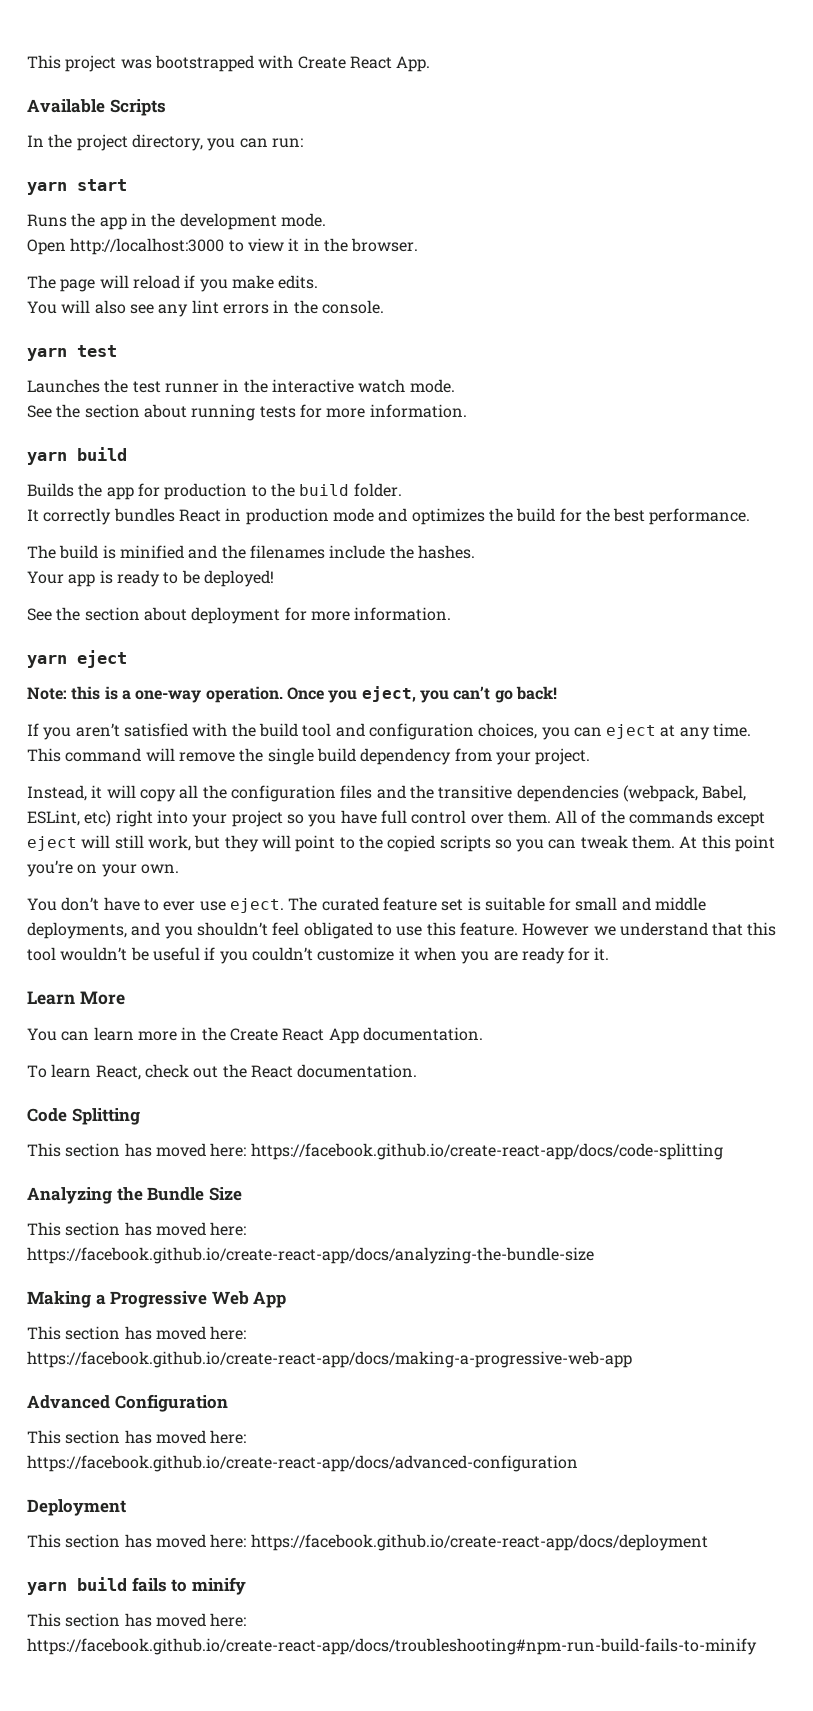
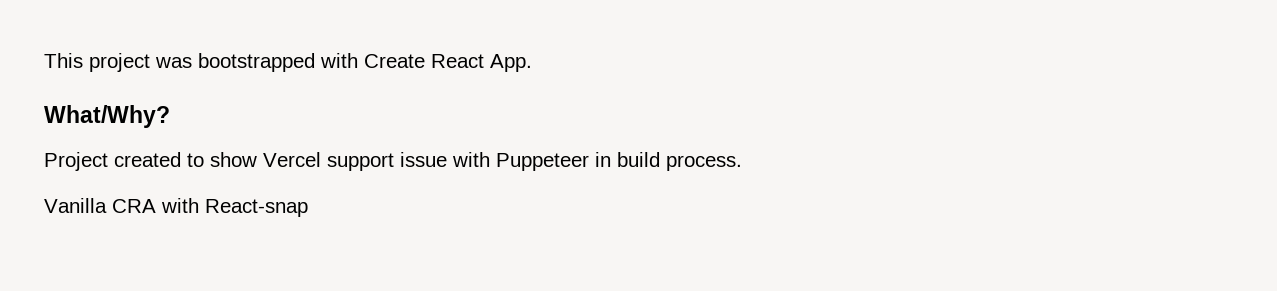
- Available Scripts
- In the project directory, you can run:
- yarn start
- Runs the app in the development mode.
- Open http://localhost:3000 to view it in the browser.
- The page will reload if you make edits.
- You will also see any lint errors in the console.
- yarn test
- Launches the test runner in the interactive watch mode.
- See the section about running tests for more information.
- yarn build
- Builds the app for production to the build folder.
- It correctly bundles React in production mode and optimizes the build for the best performance.
- The build is minified and the filenames include the hashes.
- Your app is ready to be deployed!
- See the section about deployment for more information.
- yarn eject
- Note: this is a one-way operation. Once you eject, you can’t go back!
- If you aren’t satisfied with the build tool and configuration choices, you can eject at any time. This command will remove the single build dependency from your project.
- Instead, it will copy all the configuration files and the transitive dependencies (webpack, Babel, ESLint, etc) right into your project so you have full control over them. All of the commands except eject will still work, but they will point to the copied scripts so you can tweak them. At this point you’re on your own.
- You don’t have to ever use eject. The curated feature set is suitable for small and middle deployments, and you shouldn’t feel obligated to use this feature. However we understand that this tool wouldn’t be useful if you couldn’t customize it when you are ready for it.
- Learn More
- You can learn more in the Create React App documentation.
- To learn React, check out the React documentation.
- Code Splitting
- This section has moved here: https://facebook.github.io/create-react-app/docs/code-splitting
- Analyzing the Bundle Size
- This section has moved here: https://facebook.github.io/create-react-app/docs/analyzing-the-bundle-size
- Making a Progressive Web App
- This section has moved here: https://facebook.github.io/create-react-app/docs/making-a-progressive-web-app
- Advanced Configuration
- This section has moved here: https://facebook.github.io/create-react-app/docs/advanced-configuration
- Deployment
- This section has moved here: https://facebook.github.io/create-react-app/docs/deployment
- yarn build fails to minify
- This section has moved here: https://facebook.github.io/create-react-app/docs/troubleshooting#npm-run-build-fails-to-minify
+ What/Why?
+ Project created to show Vercel support issue with Puppeteer in build process.
+ Vanilla CRA with React-snap

